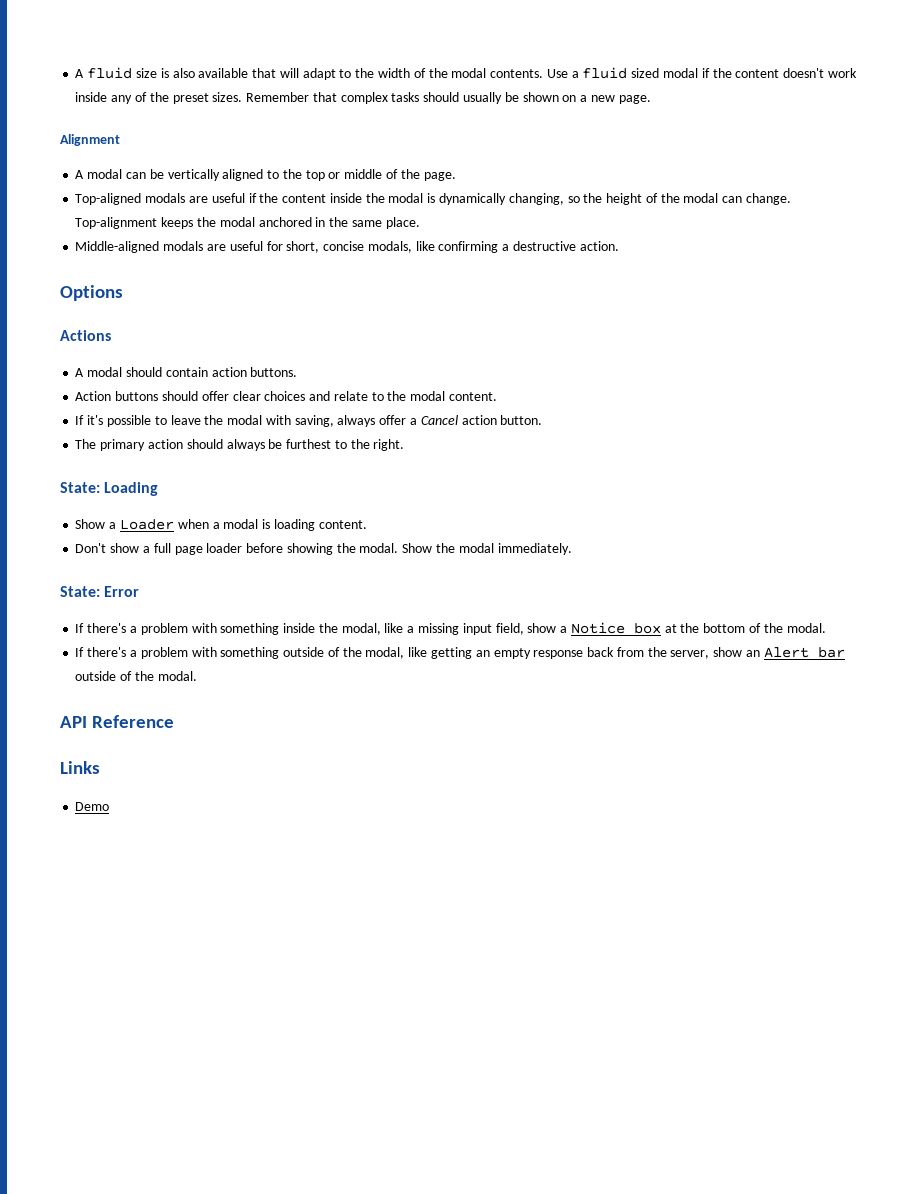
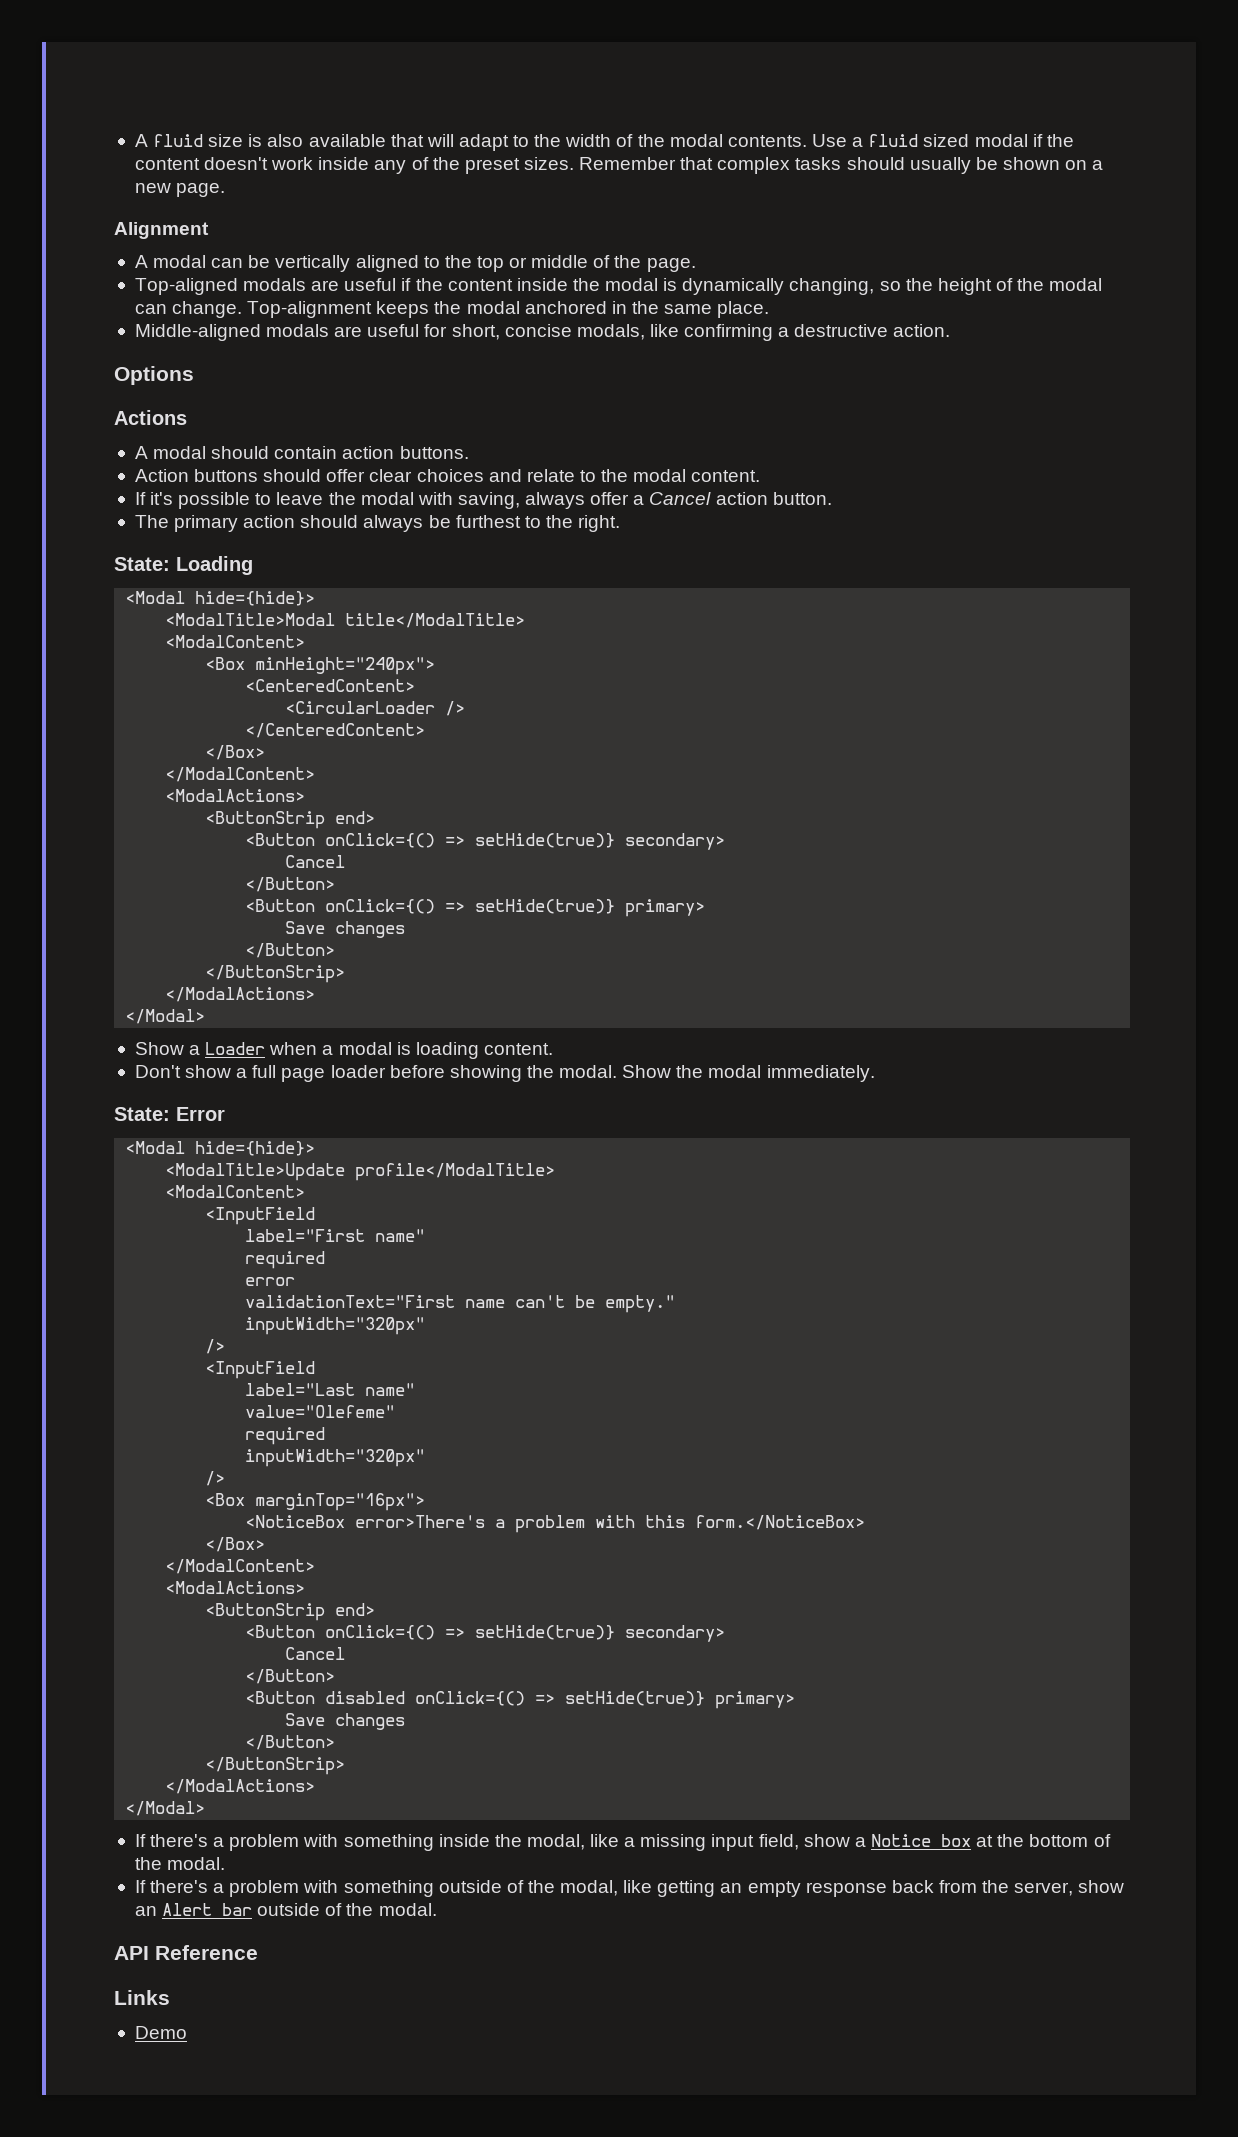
  State: Loading
+ <Modal hide={hide}>
+ <ModalTitle>Modal title</ModalTitle>
+ <ModalContent>
+ <Box minHeight="240px">
+ <CenteredContent>
+ <CircularLoader />
+ </CenteredContent>
+ </Box>
+ </ModalContent>
+ <ModalActions>
+ <ButtonStrip end>
+ <Button onClick={() => setHide(true)} secondary>
+ Cancel
+ </Button>
+ <Button onClick={() => setHide(true)} primary>
+ Save changes
+ </Button>
+ </ButtonStrip>
+ </ModalActions>
+ </Modal>
  State: Error
+ <Modal hide={hide}>
+ <ModalTitle>Update profile</ModalTitle>
+ <ModalContent>
+ <InputField
+ label="First name"
+ required
+ error
+ validationText="First name can't be empty."
+ inputWidth="320px"
+ />
+ <InputField
+ label="Last name"
+ value="Olefeme"
+ required
+ inputWidth="320px"
+ />
+ <Box marginTop="16px">
+ <NoticeBox error>There's a problem with this form.</NoticeBox>
+ </Box>
+ </ModalContent>
+ <ModalActions>
+ <ButtonStrip end>
+ <Button onClick={() => setHide(true)} secondary>
+ Cancel
+ </Button>
+ <Button disabled onClick={() => setHide(true)} primary>
+ Save changes
+ </Button>
+ </ButtonStrip>
+ </ModalActions>
+ </Modal>

